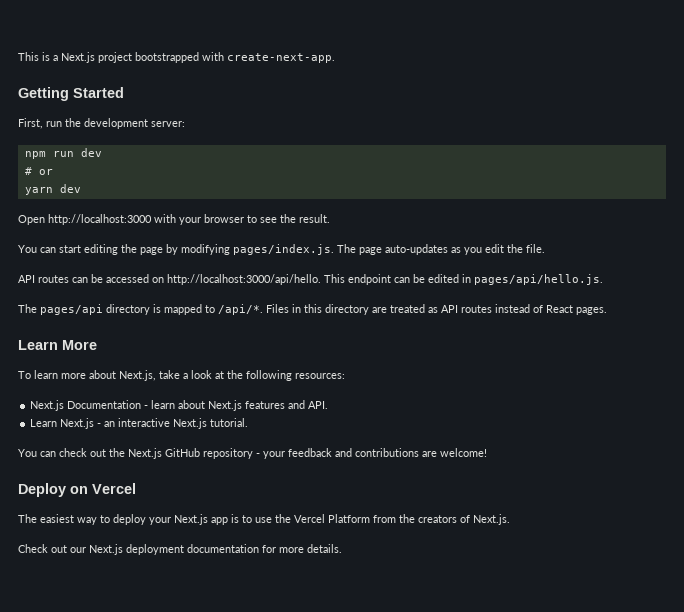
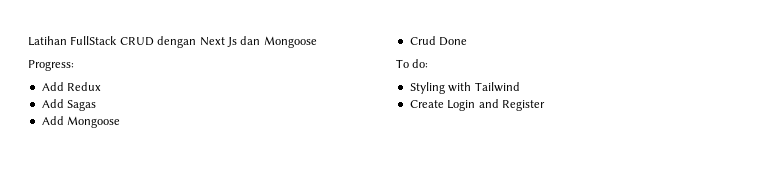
- This is a Next.js project bootstrapped with create-next-app.
- Getting Started
- First, run the development server:
- npm run dev
- # or
- yarn dev
- Open http://localhost:3000 with your browser to see the result.
- You can start editing the page by modifying pages/index.js. The page auto-updates as you edit the file.
- API routes can be accessed on http://localhost:3000/api/hello. This endpoint can be edited in pages/api/hello.js.
- The pages/api directory is mapped to /api/*. Files in this directory are treated as API routes instead of React pages.
- Learn More
- To learn more about Next.js, take a look at the following resources:
- Next.js Documentation - learn about Next.js features and API.
- Learn Next.js - an interactive Next.js tutorial.
- You can check out the Next.js GitHub repository - your feedback and contributions are welcome!
- Deploy on Vercel
- The easiest way to deploy your Next.js app is to use the Vercel Platform from the creators of Next.js.
- Check out our Next.js deployment documentation for more details.
+ Latihan FullStack CRUD dengan Next Js dan Mongoose
+ Progress:
+ Add Redux
+ Add Sagas
+ Add Mongoose
+ Crud Done
+ To do:
+ Styling with Tailwind
+ Create Login and Register

